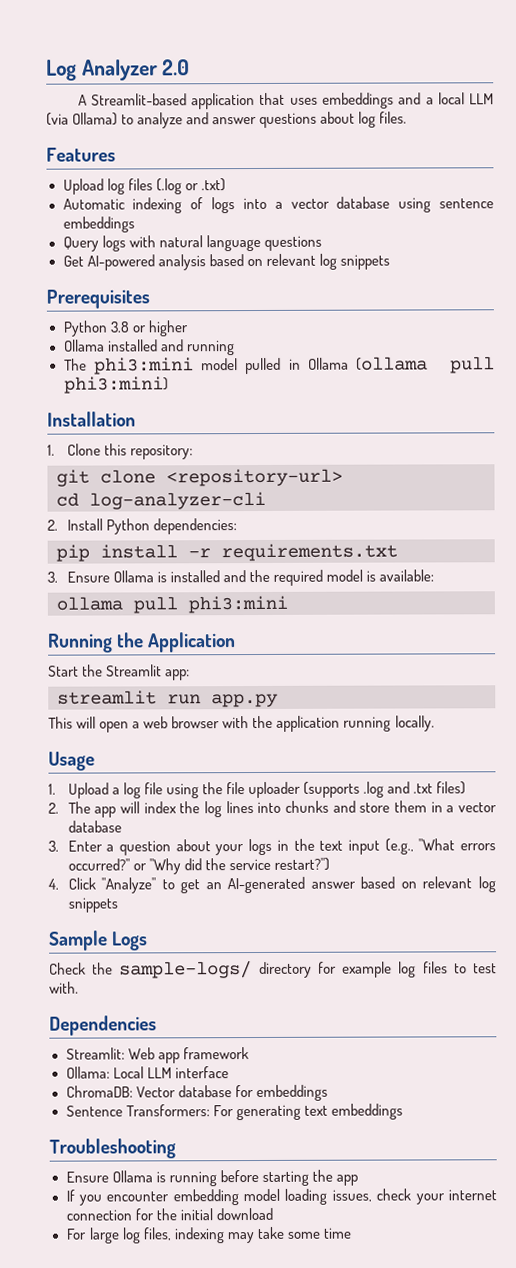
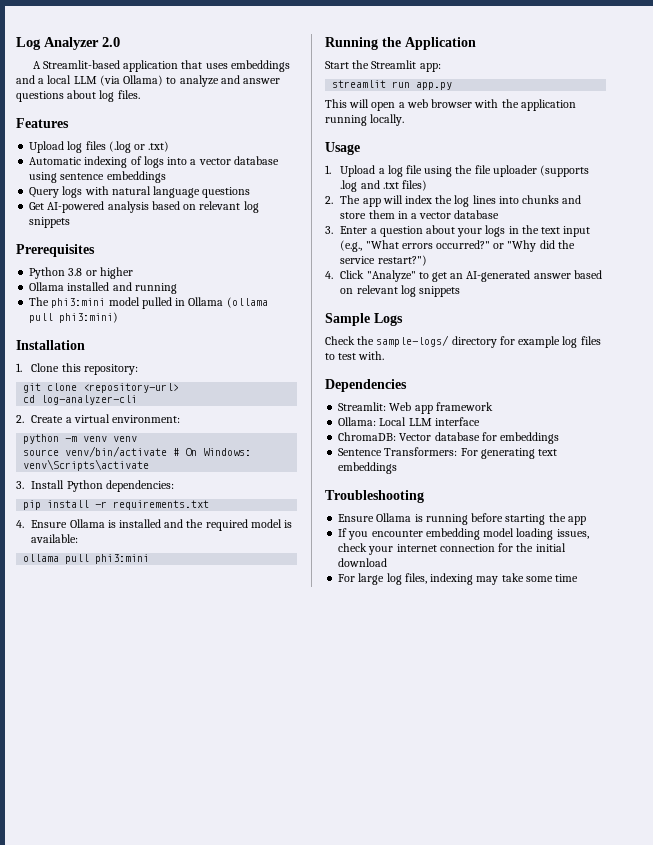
- 2. Install Python dependencies:
+ 2. Create a virtual environment:
+ python -m venv venv
+ source venv/bin/activate # On Windows: venv\Scripts\activate
+ 3. Install Python dependencies:
- 3. Ensure Ollama is installed and the required model is available:
+ 4. Ensure Ollama is installed and the required model is available:

